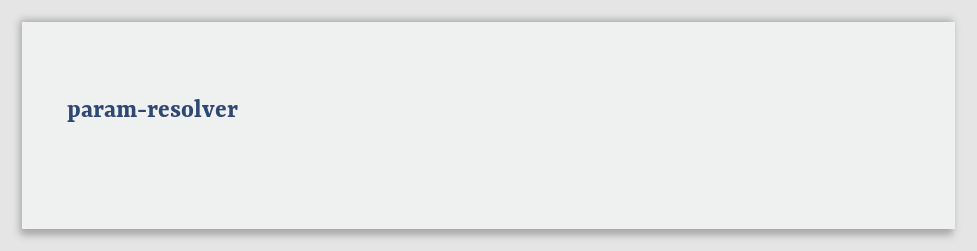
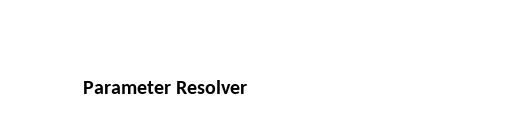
- param-resolver
+ Parameter Resolver

